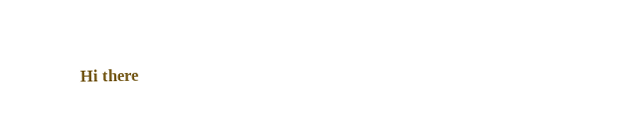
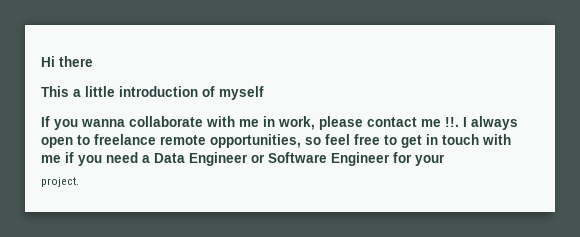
+ This a little introduction of myself
+ If you wanna collaborate with me in work, please contact me !!. I always open to freelance remote opportunities, so feel free to get in touch with me if you need a Data Engineer or Software Engineer for your
+ project.

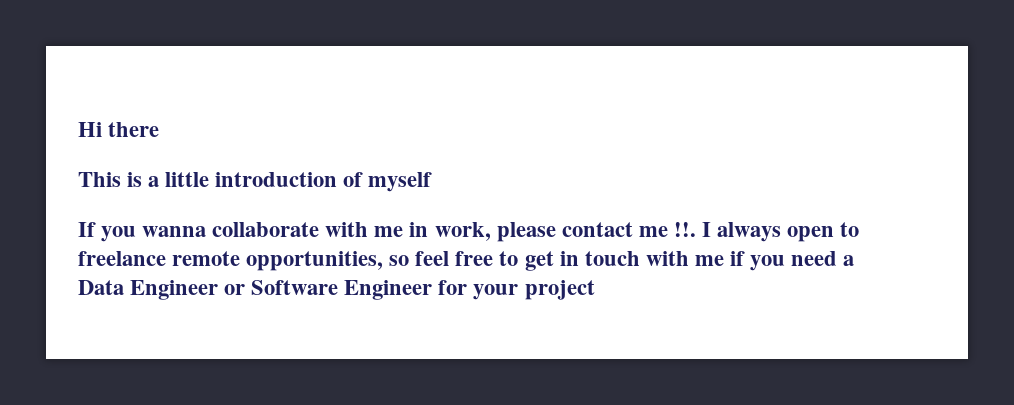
- This a little introduction of myself
+ This is a little introduction of myself
- I always open to freelance remote opportunities, so feel free to get in touch with me if you need a Data Engineer or Software Engineer for your
- project.
+ I always open to freelance remote opportunities, so feel free to get in touch with me if you need a Data Engineer or Software Engineer for your project

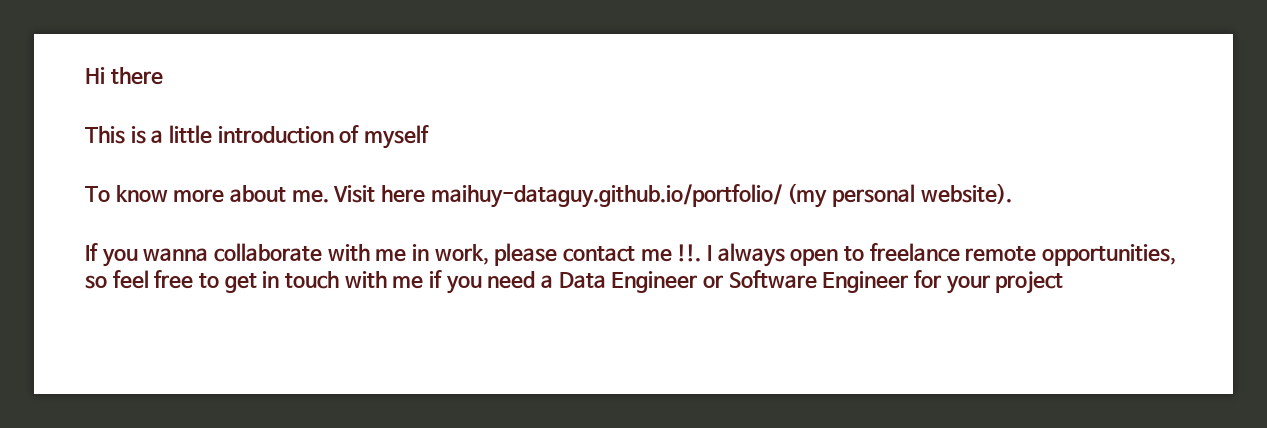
+ To know more about me. Visit here maihuy-dataguy.github.io/portfolio/ (my personal website).

